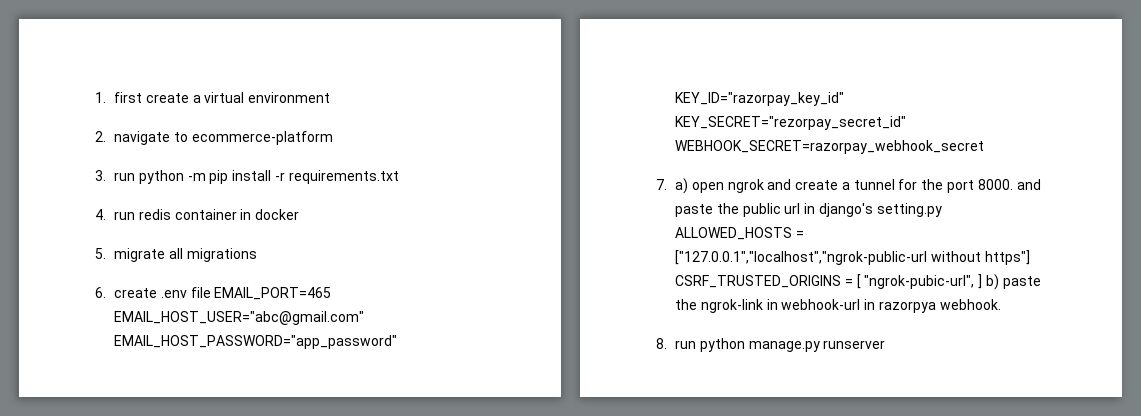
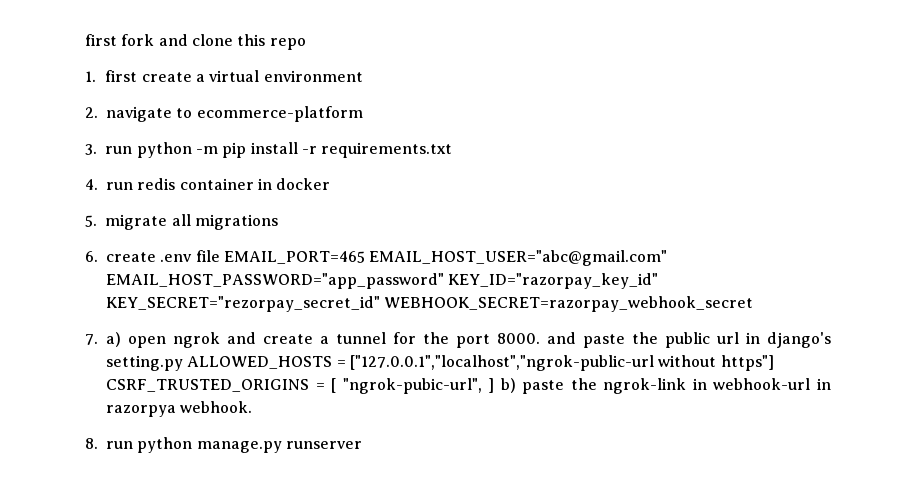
+ first fork and clone this repo

